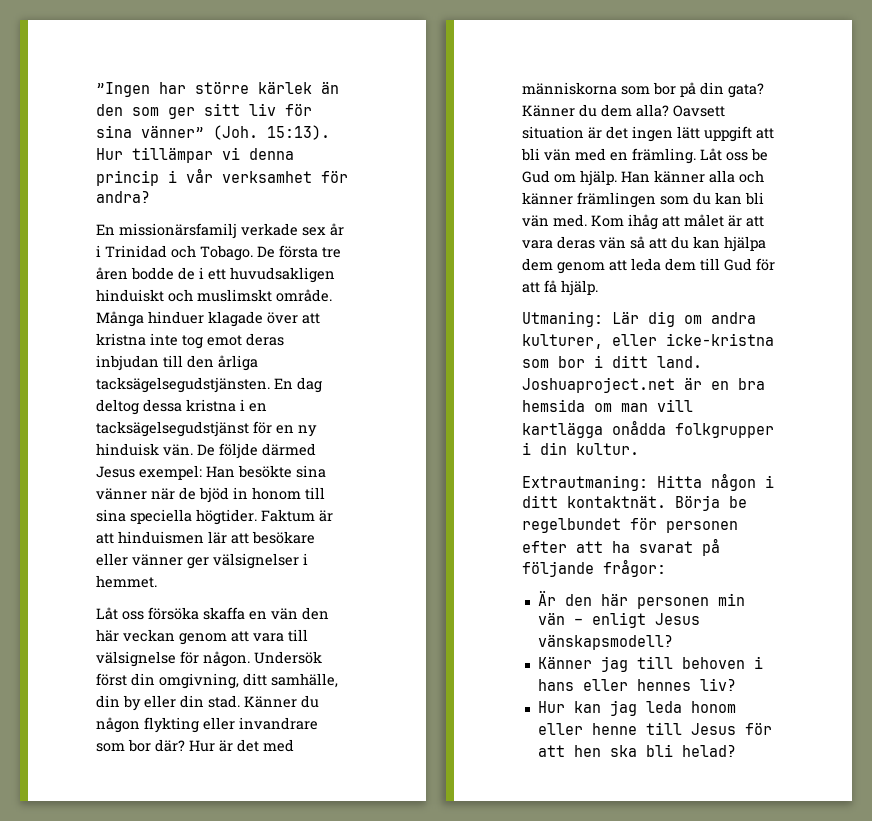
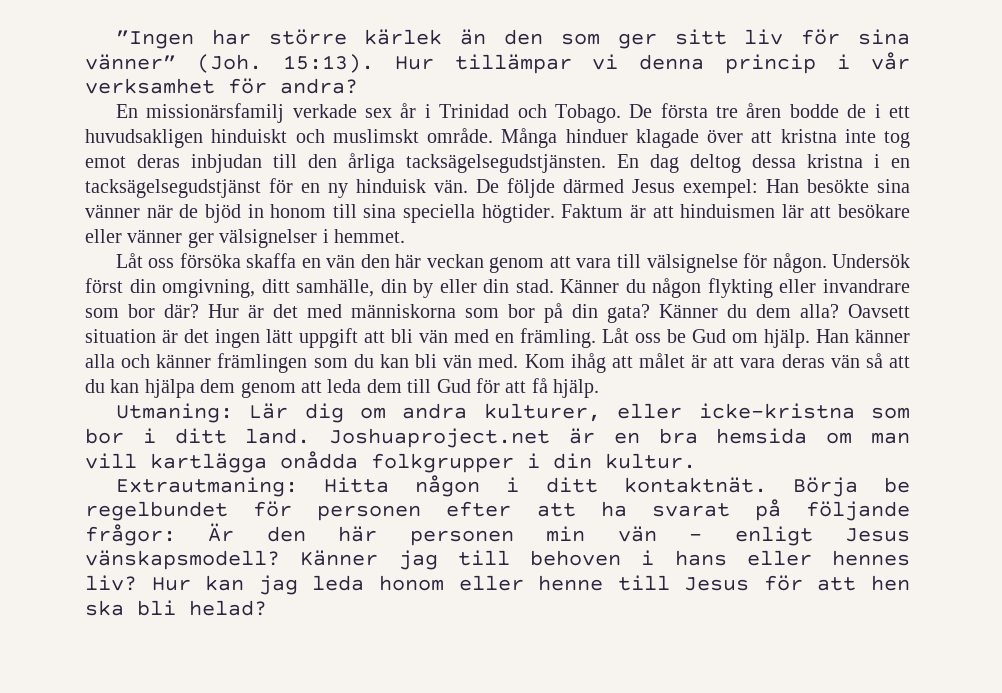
- Börja be regelbundet för personen efter att ha svarat på följande frågor:
- Är den här personen min vän – enligt Jesus vänskapsmodell?
- Känner jag till behoven i hans eller hennes liv?
- Hur kan jag leda honom eller henne till Jesus för att hen ska bli helad?
+ Börja be regelbundet för personen efter att ha svarat på följande frågor: Är den här personen min vän – enligt Jesus vänskapsmodell? Känner jag till behoven i hans eller hennes liv? Hur kan jag leda honom eller henne till Jesus för att hen ska bli helad?

